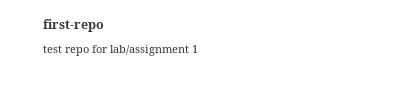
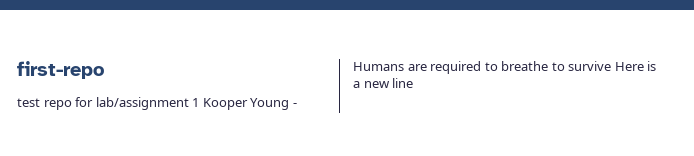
- test repo for lab/assignment 1
+ test repo for lab/assignment 1 Kooper Young - Humans are required to breathe to survive Here is a new line

